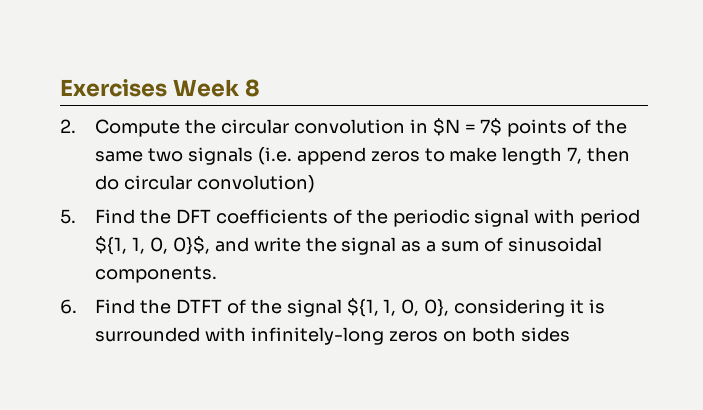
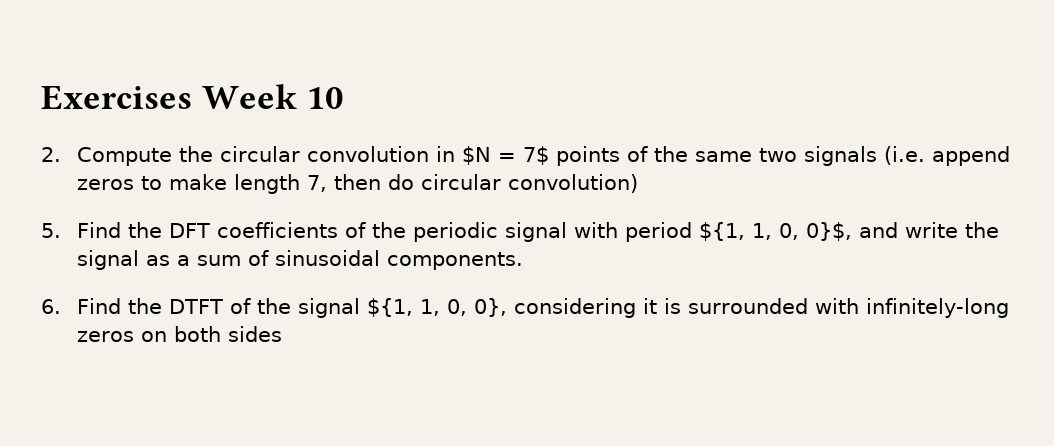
- Exercises Week 8
+ Exercises Week 10

